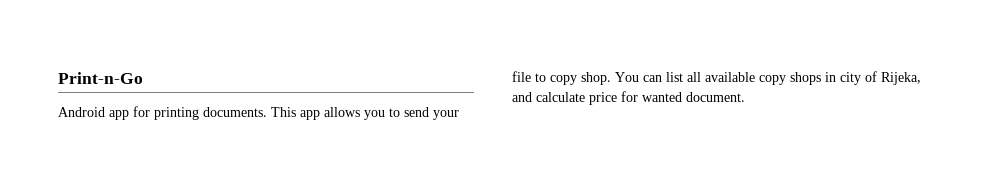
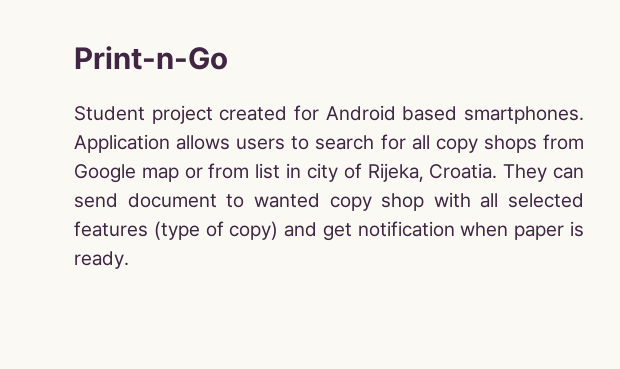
- Android app for printing documents. This app allows you to send your file to copy shop. You can list all available copy shops in city of Rijeka, and calculate price for wanted document.
+ Student project created for Android based smartphones. Application allows users to search for all copy shops from Google map or from list in city of Rijeka, Croatia. They can send document to wanted copy shop with all selected features (type of copy) and get notification when paper is ready.

